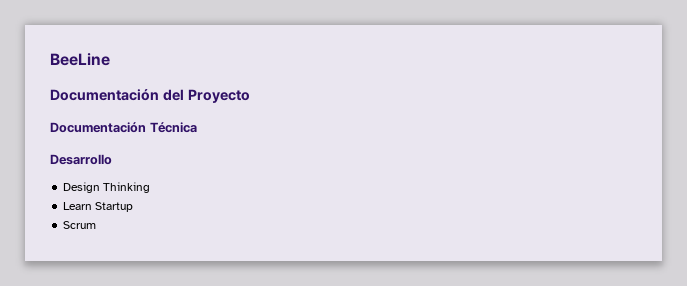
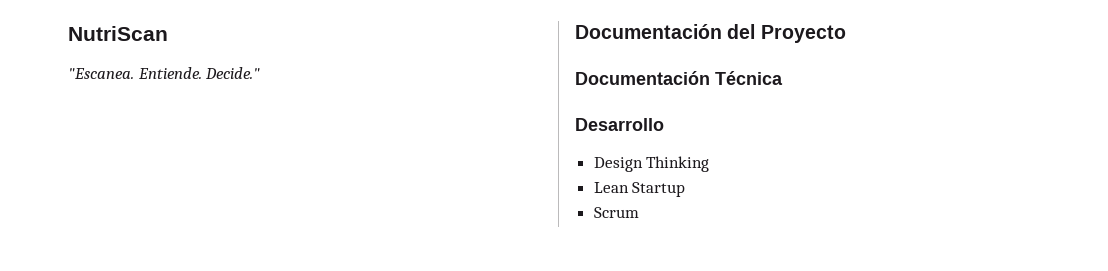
- BeeLine
+ NutriScan
+ "Escanea. Entiende. Decide."
- Learn Startup
+ Lean Startup

